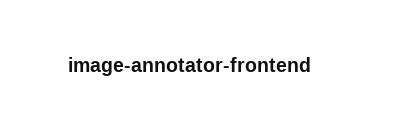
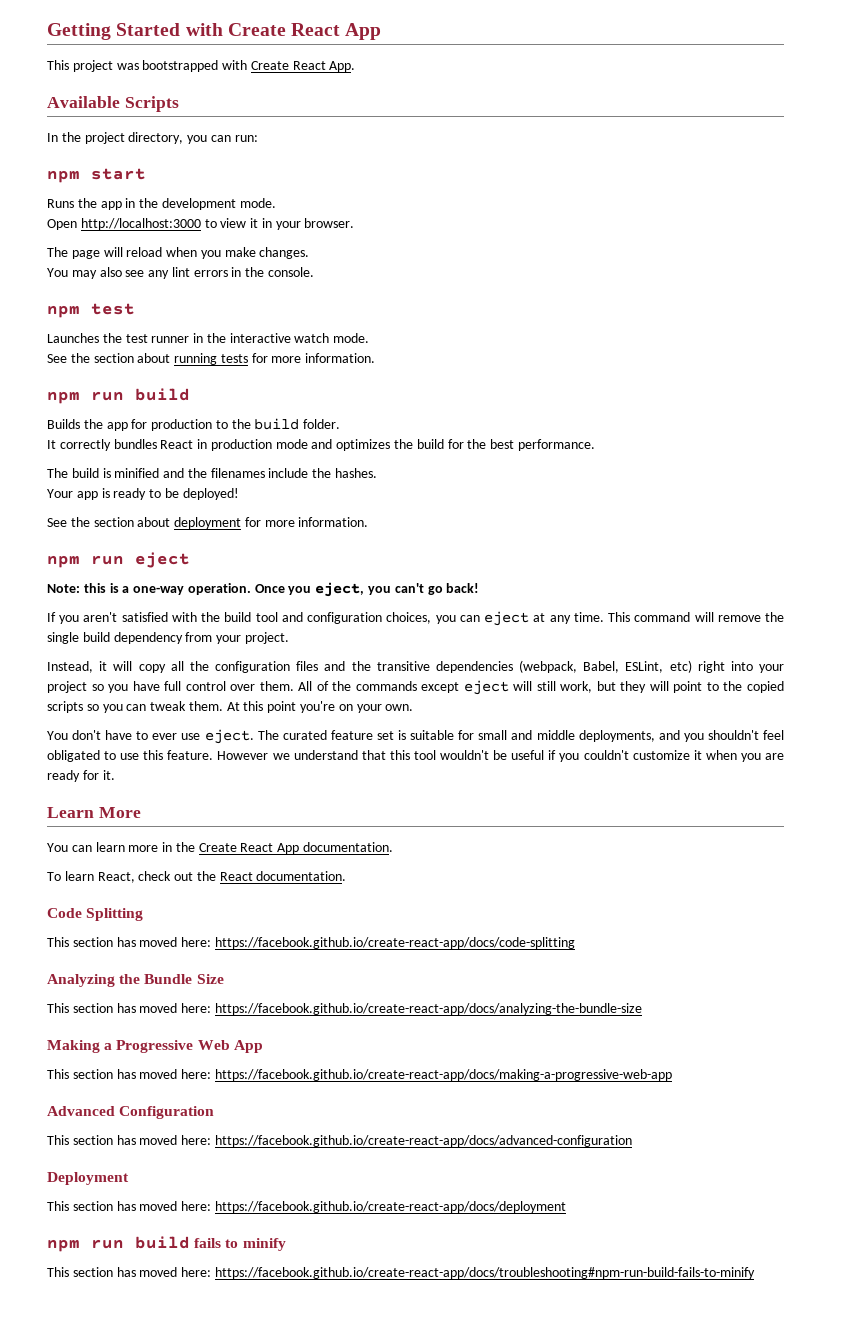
- image-annotator-frontend
+ Getting Started with Create React App
+ This project was bootstrapped with Create React App.
+ Available Scripts
+ In the project directory, you can run:
+ npm start
+ Runs the app in the development mode.
+ Open http://localhost:3000 to view it in your browser.
+ The page will reload when you make changes.
+ You may also see any lint errors in the console.
+ npm test
+ Launches the test runner in the interactive watch mode.
+ See the section about running tests for more information.
+ npm run build
+ Builds the app for production to the build folder.
+ It correctly bundles React in production mode and optimizes the build for the best performance.
+ The build is minified and the filenames include the hashes.
+ Your app is ready to be deployed!
+ See the section about deployment for more information.
+ npm run eject
+ Note: this is a one-way operation. Once you eject, you can't go back!
+ If you aren't satisfied with the build tool and configuration choices, you can eject at any time. This command will remove the single build dependency from your project.
+ Instead, it will copy all the configuration files and the transitive dependencies (webpack, Babel, ESLint, etc) right into your project so you have full control over them. All of the commands except eject will still work, but they will point to the copied scripts so you can tweak them. At this point you're on your own.
+ You don't have to ever use eject. The curated feature set is suitable for small and middle deployments, and you shouldn't feel obligated to use this feature. However we understand that this tool wouldn't be useful if you couldn't customize it when you are ready for it.
+ Learn More
+ You can learn more in the Create React App documentation.
+ To learn React, check out the React documentation.
+ Code Splitting
+ This section has moved here: https://facebook.github.io/create-react-app/docs/code-splitting
+ Analyzing the Bundle Size
+ This section has moved here: https://facebook.github.io/create-react-app/docs/analyzing-the-bundle-size
+ Making a Progressive Web App
+ This section has moved here: https://facebook.github.io/create-react-app/docs/making-a-progressive-web-app
+ Advanced Configuration
+ This section has moved here: https://facebook.github.io/create-react-app/docs/advanced-configuration
+ Deployment
+ This section has moved here: https://facebook.github.io/create-react-app/docs/deployment
+ npm run build fails to minify
+ This section has moved here: https://facebook.github.io/create-react-app/docs/troubleshooting#npm-run-build-fails-to-minify

